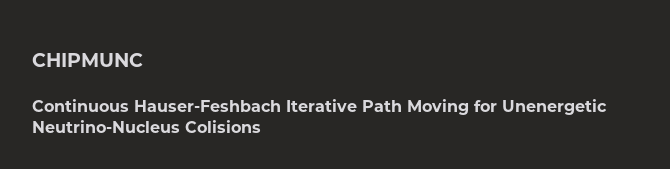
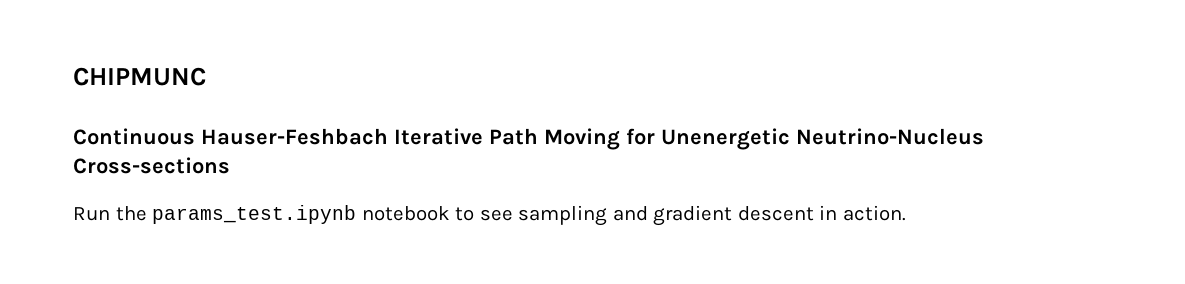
- Continuous Hauser-Feshbach Iterative Path Moving for Unenergetic Neutrino-Nucleus Colisions
+ Continuous Hauser-Feshbach Iterative Path Moving for Unenergetic Neutrino-Nucleus Cross-sections
+ Run the params_test.ipynb notebook to see sampling and gradient descent in action.

